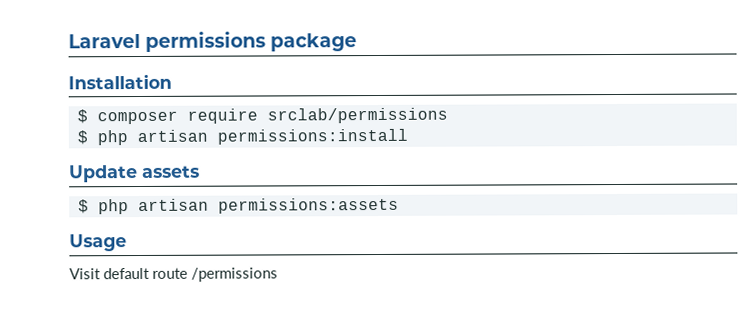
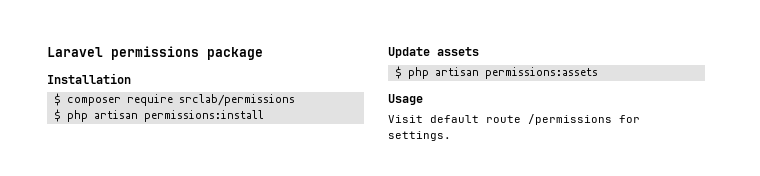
- Visit default route /permissions
+ Visit default route /permissions for settings.

